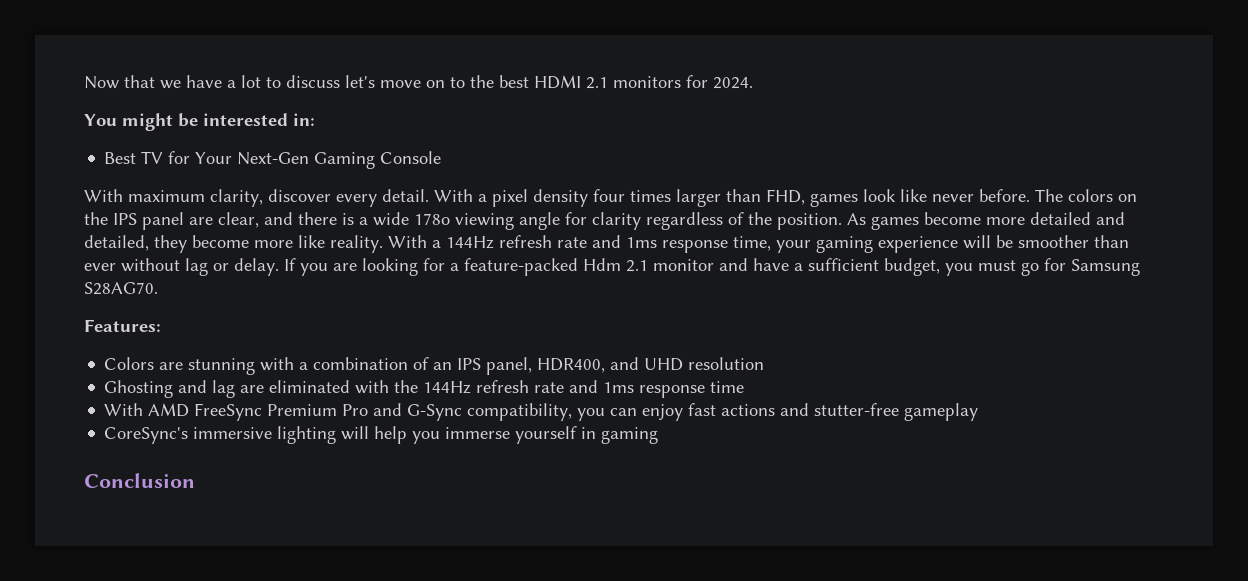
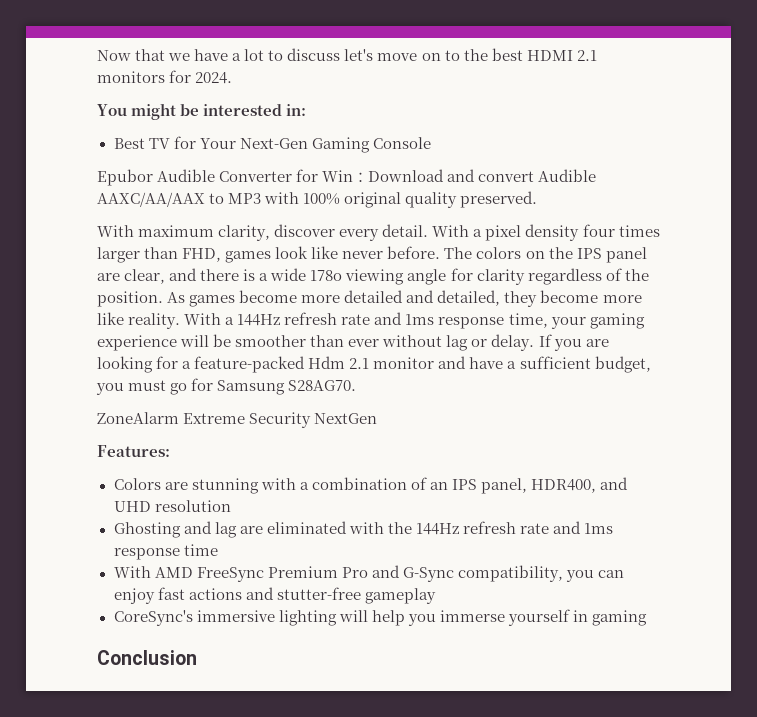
+ Epubor Audible Converter for Win：Download and convert Audible AAXC/AA/AAX to MP3 with 100% original quality preserved.
+ ZoneAlarm Extreme Security NextGen

